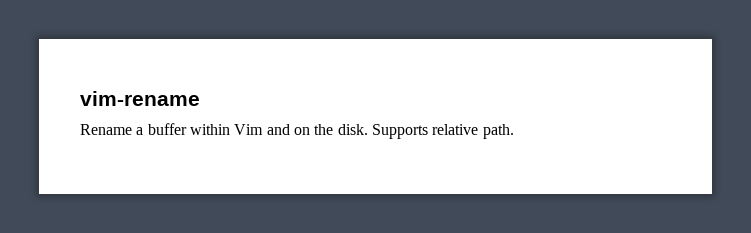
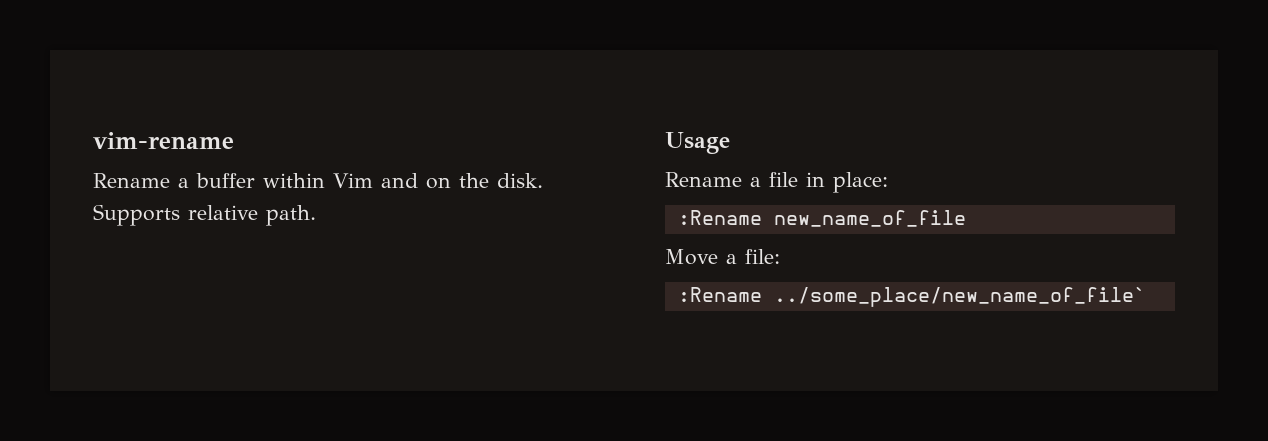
+ Usage
+ Rename a file in place:
+ :Rename new_name_of_file
+ Move a file:
+ :Rename ../some_place/new_name_of_file`

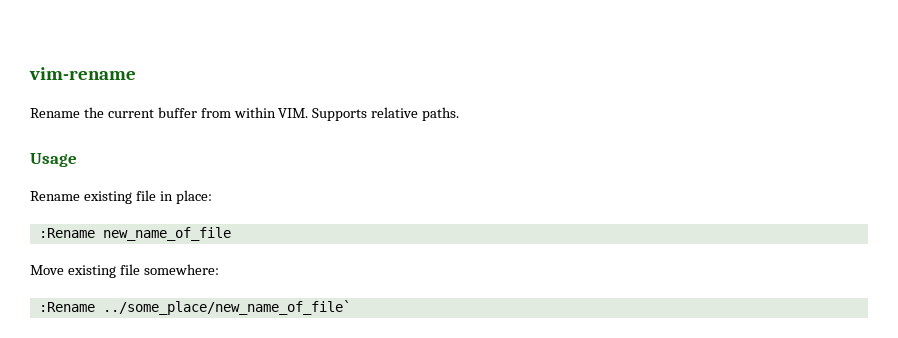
- Rename a buffer within Vim and on the disk. Supports relative path.
+ Rename the current buffer from within VIM. Supports relative paths.
- Rename a file in place:
+ Rename existing file in place:
- Move a file:
+ Move existing file somewhere:

